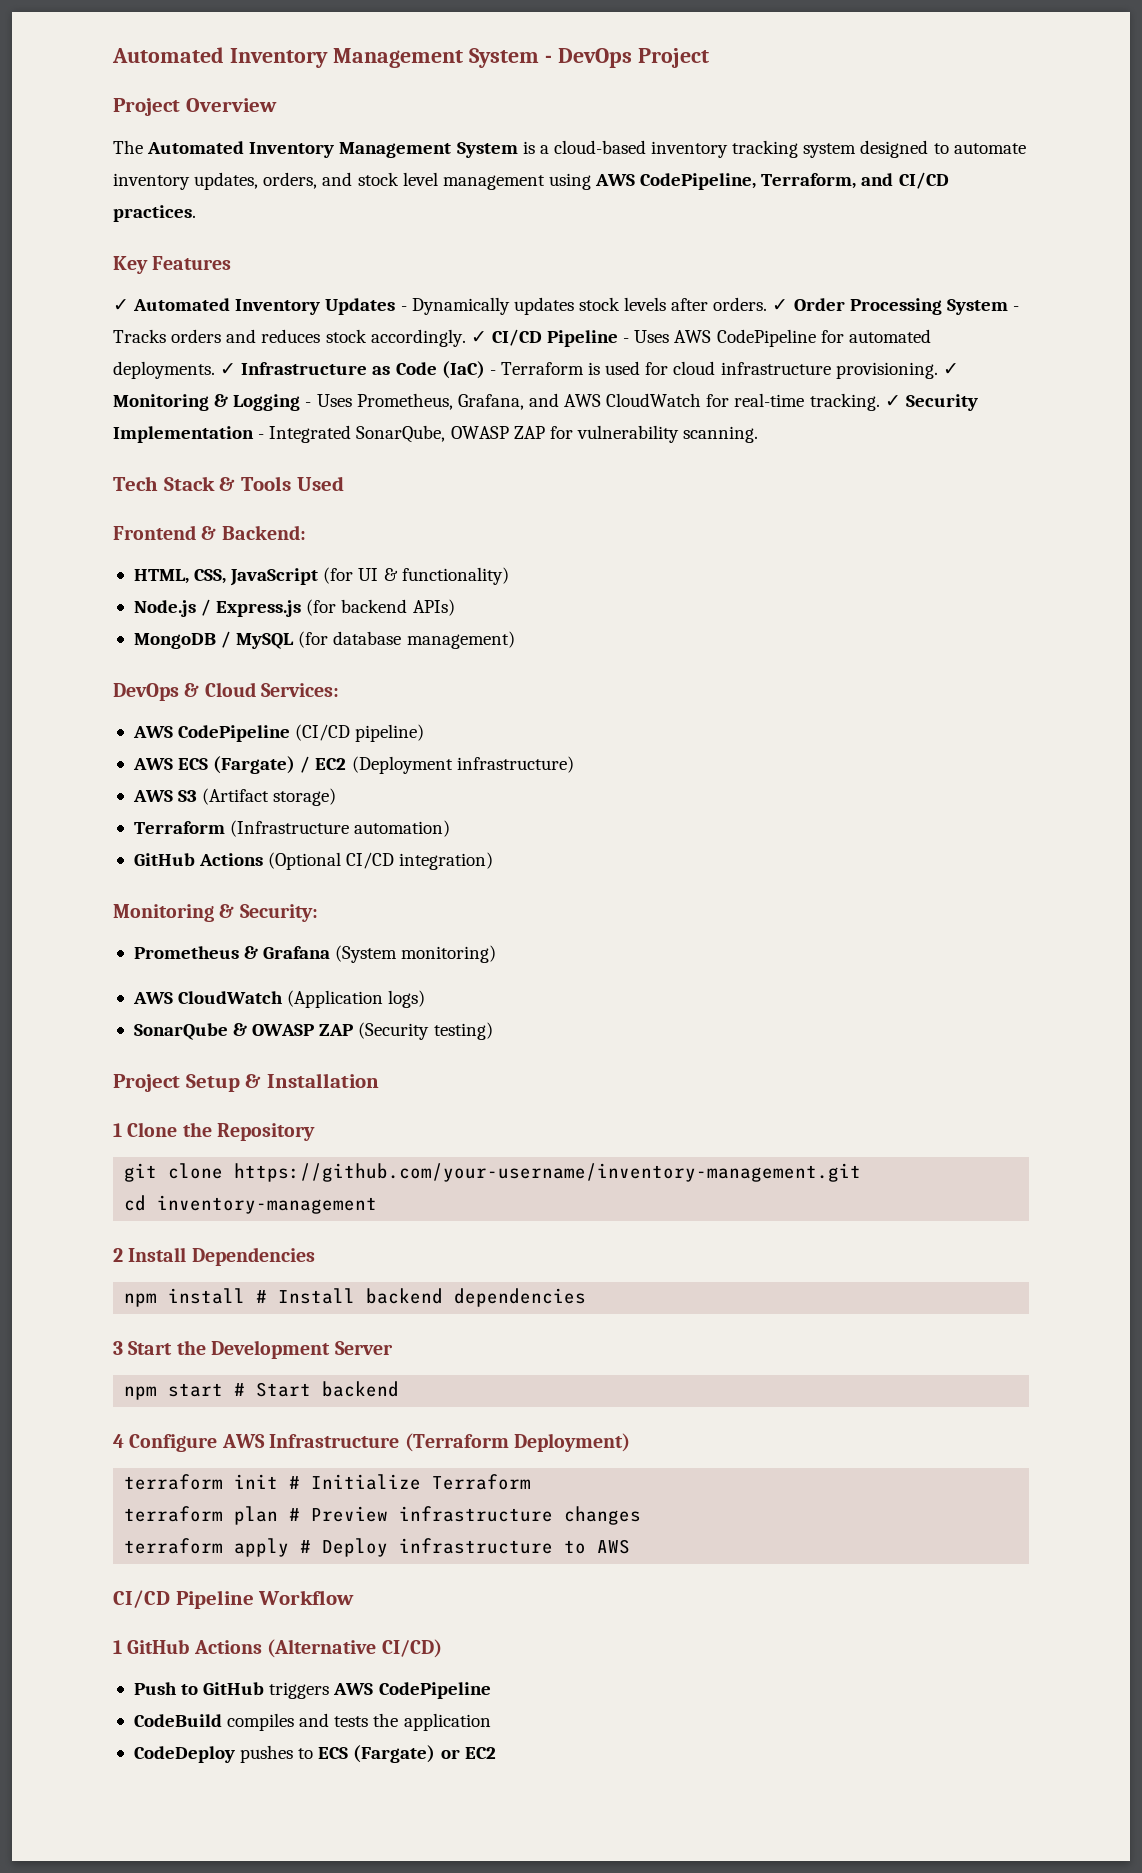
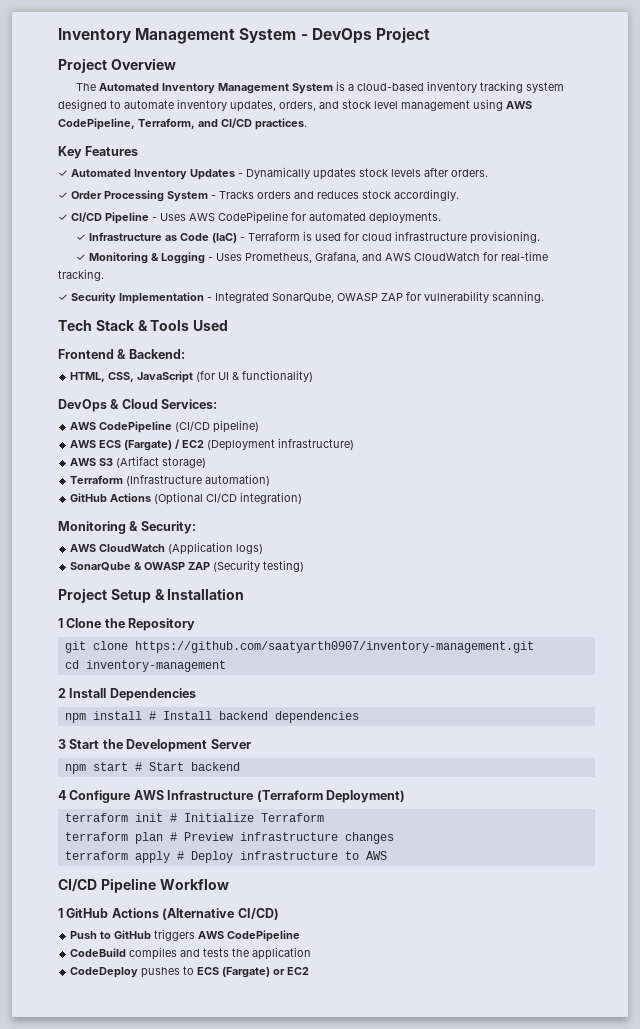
- Automated Inventory Management System - DevOps Project
+ Inventory Management System - DevOps Project
- ✓ Automated Inventory Updates - Dynamically updates stock levels after orders. ✓ Order Processing System - Tracks orders and reduces stock accordingly. ✓ CI/CD Pipeline - Uses AWS CodePipeline for automated deployments. ✓ Infrastructure as Code (IaC) - Terraform is used for cloud infrastructure provisioning. ✓ Monitoring & Logging - Uses Prometheus, Grafana, and AWS CloudWatch for real-time tracking. ✓ Security Implementation - Integrated SonarQube, OWASP ZAP for vulnerability scanning.
+ ✓ Automated Inventory Updates - Dynamically updates stock levels after orders.
+ ✓ Order Processing System - Tracks orders and reduces stock accordingly.
+ ✓ CI/CD Pipeline - Uses AWS CodePipeline for automated deployments.
+ ✓ Infrastructure as Code (IaC) - Terraform is used for cloud infrastructure provisioning.
+ ✓ Monitoring & Logging - Uses Prometheus, Grafana, and AWS CloudWatch for real-time tracking.
+ ✓ Security Implementation - Integrated SonarQube, OWASP ZAP for vulnerability scanning.
- Node.js / Express.js (for backend APIs)
- MongoDB / MySQL (for database management)
- Prometheus & Grafana (System monitoring)
- git clone https://github.com/your-username/inventory-management.git
+ git clone https://github.com/saatyarth0907/inventory-management.git

